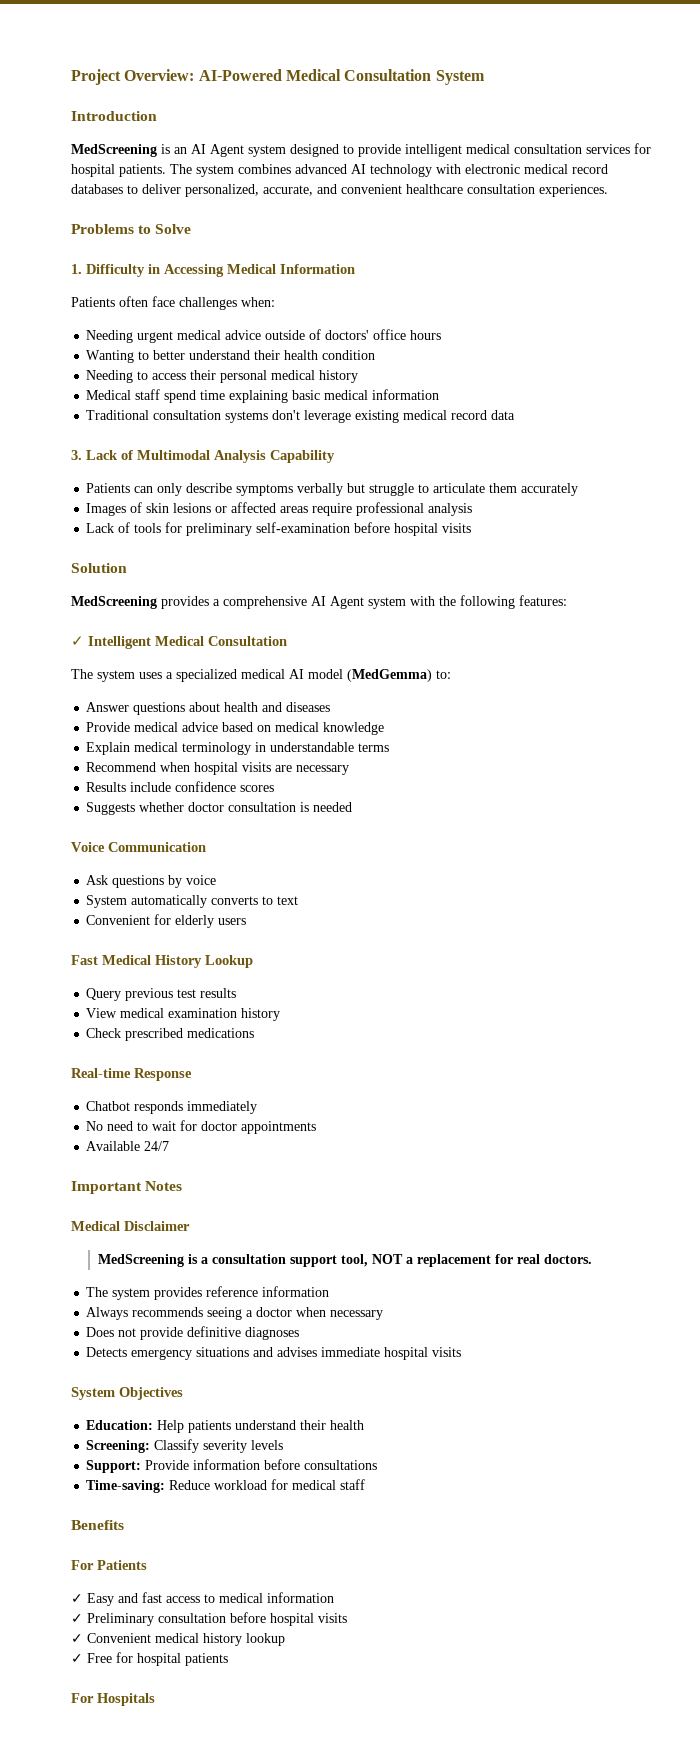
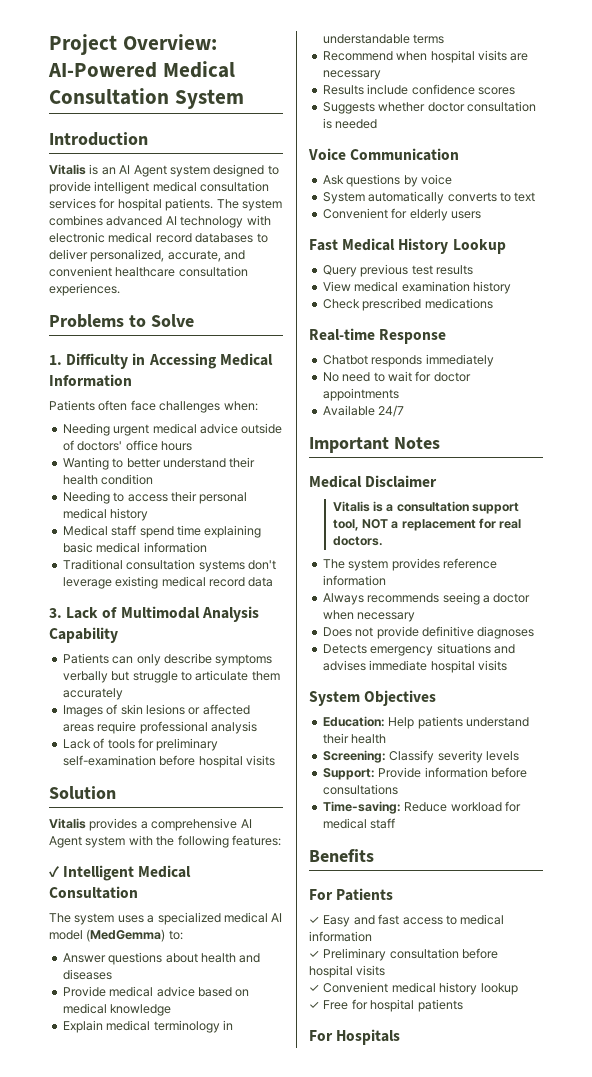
- MedScreening is an AI Agent system designed to provide intelligent medical consultation services for hospital patients.
+ Vitalis is an AI Agent system designed to provide intelligent medical consultation services for hospital patients.
- MedScreening provides a comprehensive AI Agent system with the following features:
+ Vitalis provides a comprehensive AI Agent system with the following features:
- MedScreening is a consultation support tool, NOT a replacement for real doctors.
+ Vitalis is a consultation support tool, NOT a replacement for real doctors.

